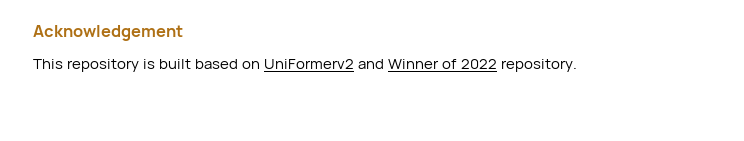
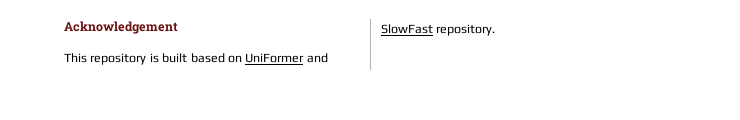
- This repository is built based on UniFormerv2 and Winner of 2022 repository.
+ This repository is built based on UniFormer and SlowFast repository.

